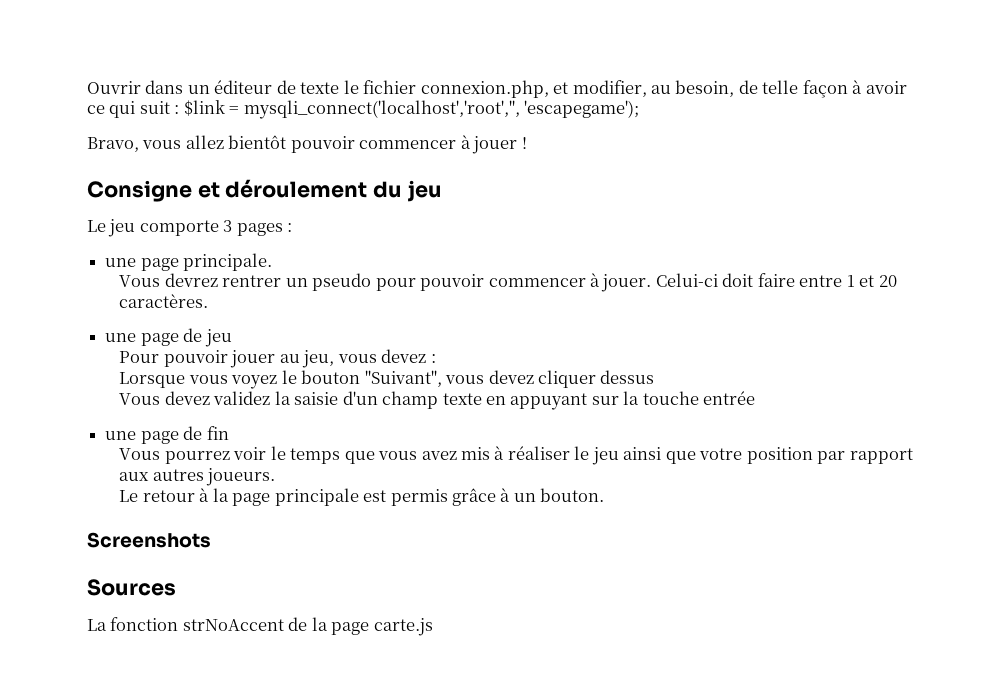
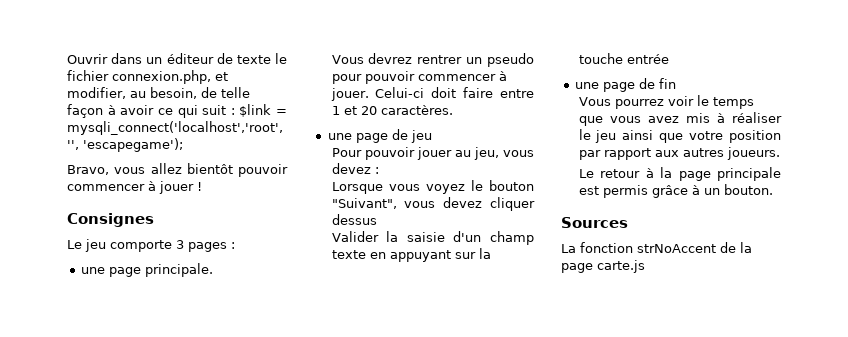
- Consigne et déroulement du jeu
+ Consignes
- Vous devez validez la saisie d'un champ texte en appuyant sur la touche entrée
+ Valider la saisie d'un champ texte en appuyant sur la touche entrée
- Screenshots

